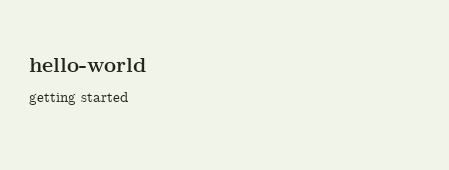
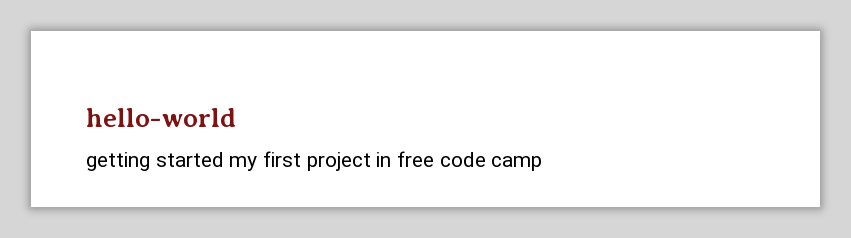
- getting started
+ getting started my first project in free code camp

